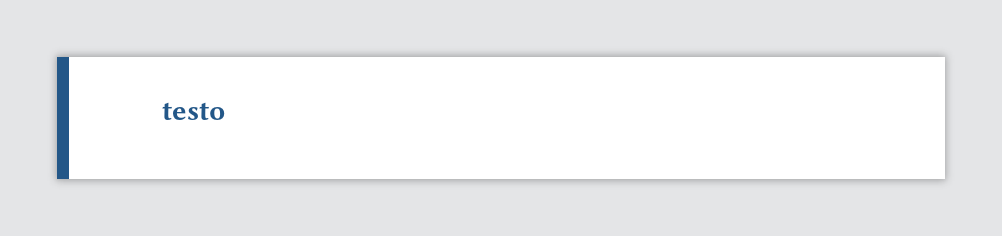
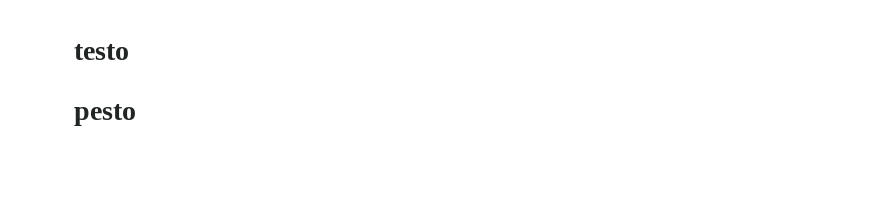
+ pesto

